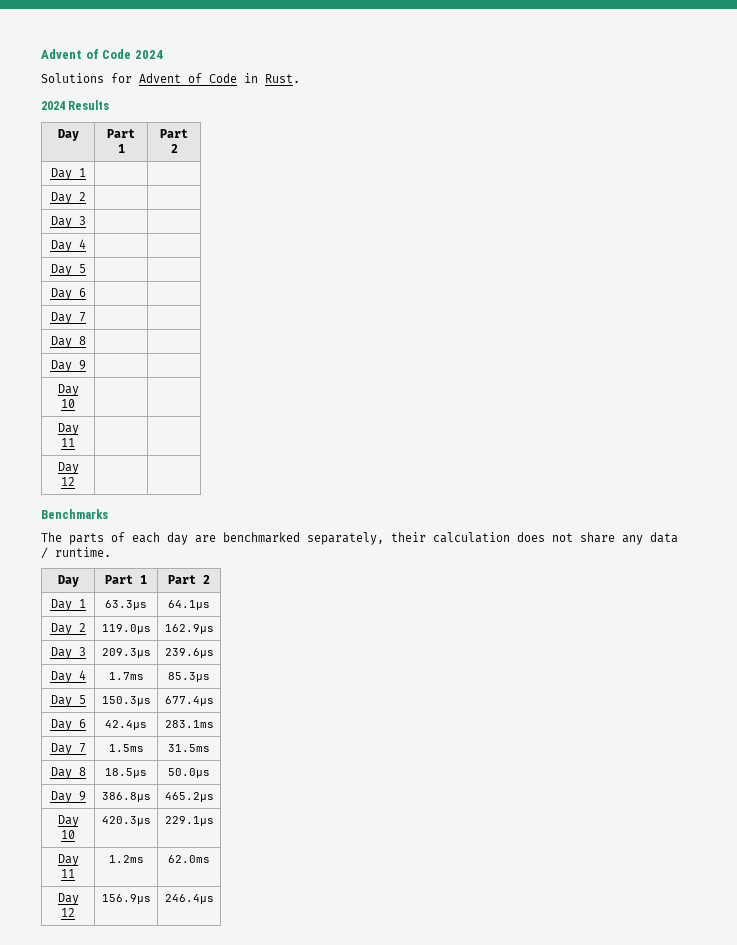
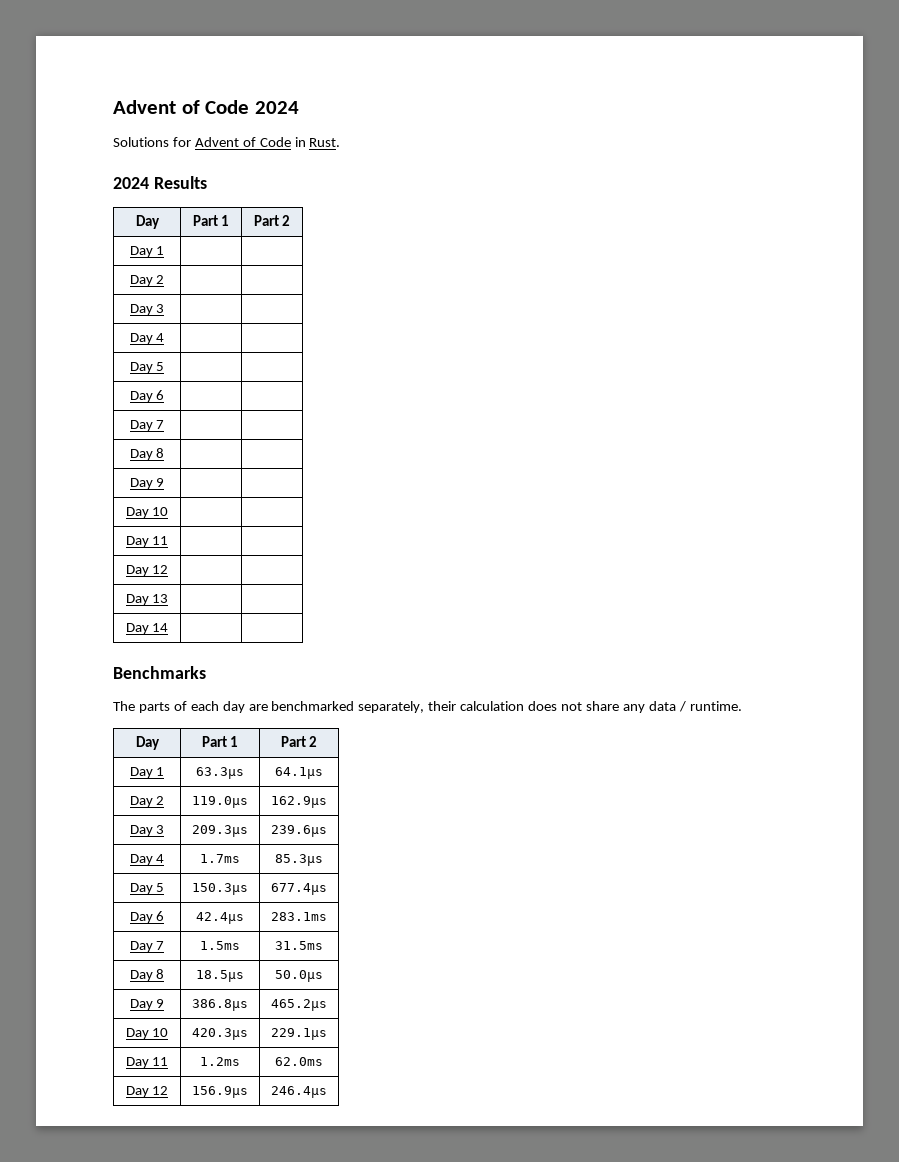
+ Day 13 | |
+ Day 14 | |

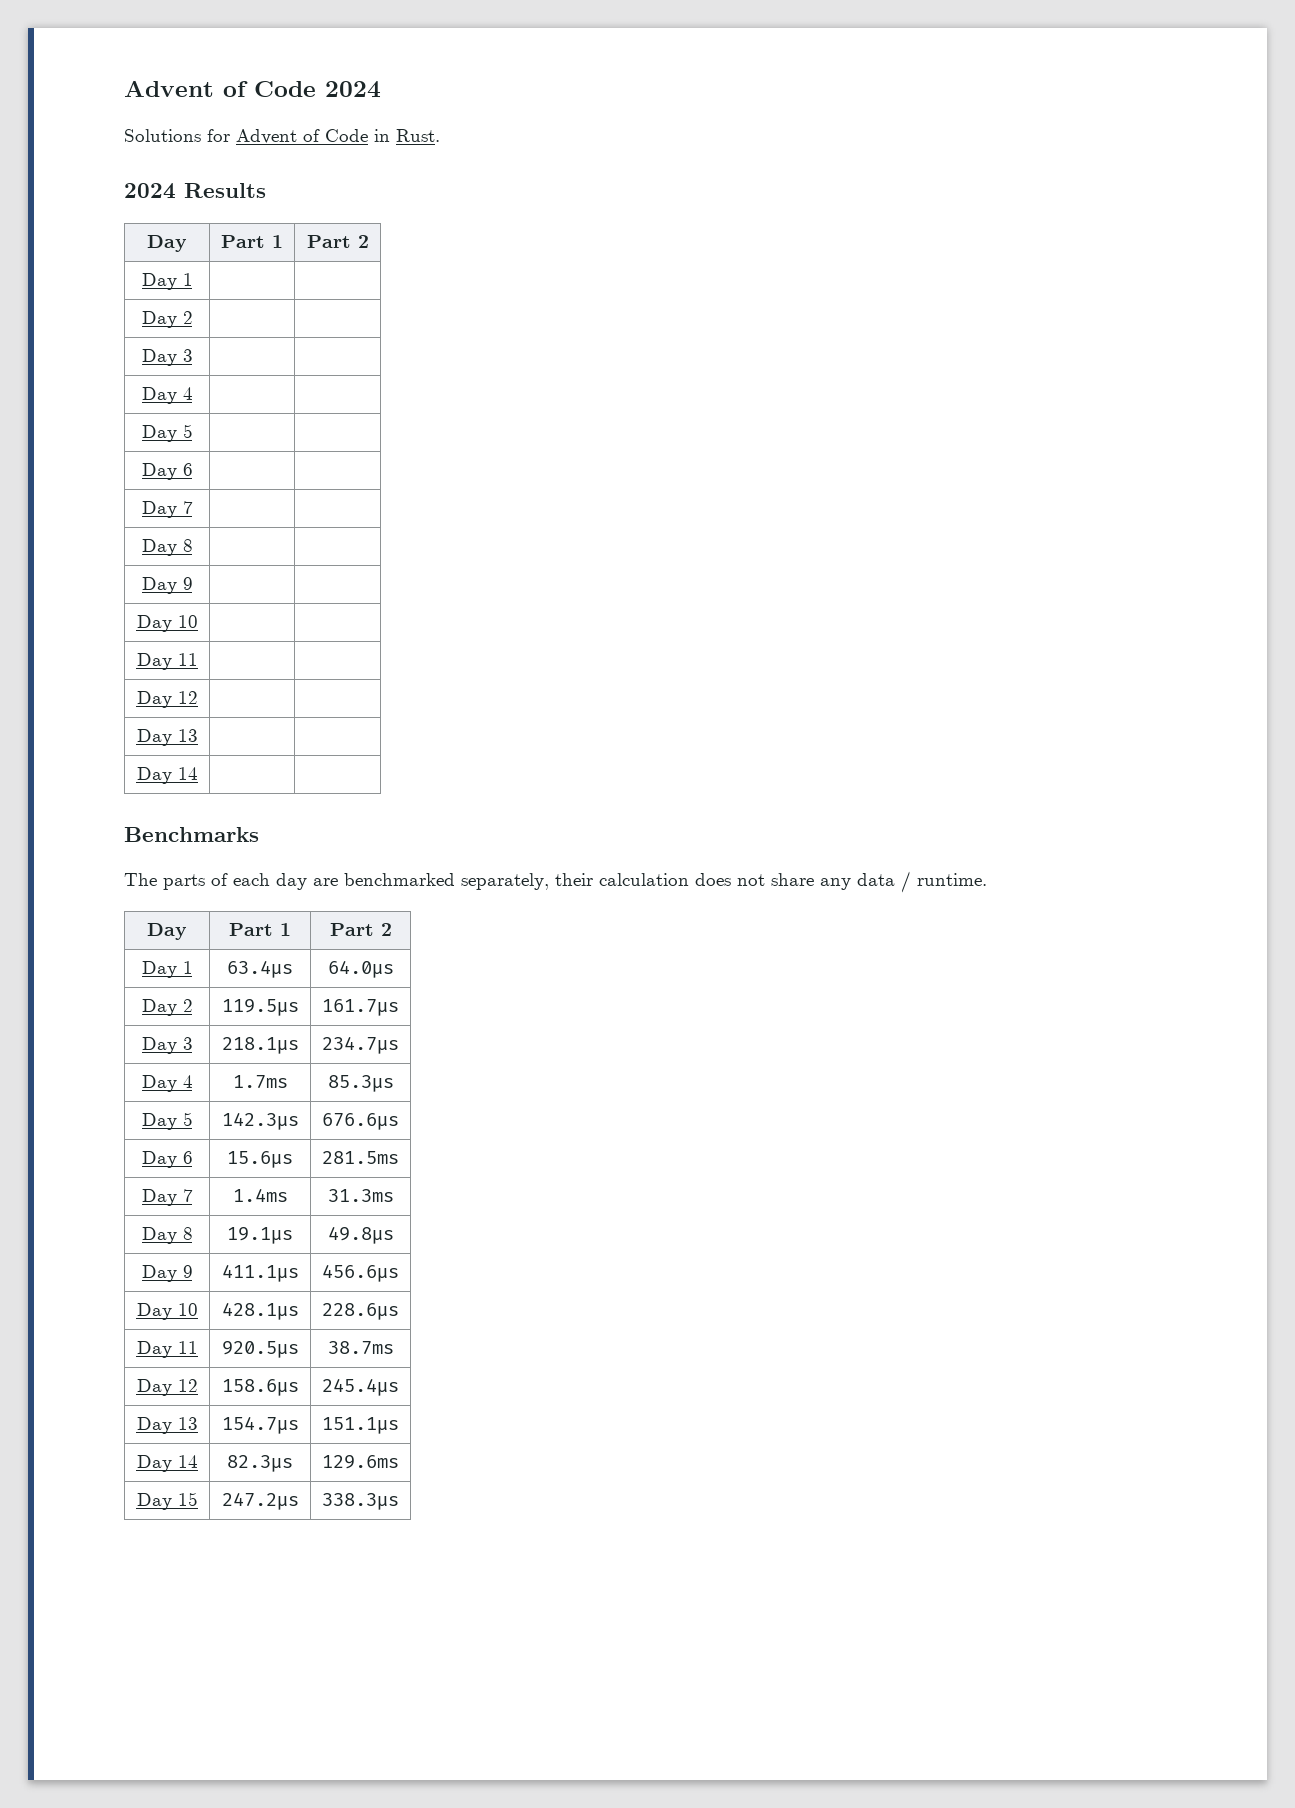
- Day 1 | 63.3µs | 64.1µs
- Day 2 | 119.0µs | 162.9µs
- Day 3 | 209.3µs | 239.6µs
+ Day 1 | 63.4µs | 64.0µs
+ Day 2 | 119.5µs | 161.7µs
+ Day 3 | 218.1µs | 234.7µs
- Day 5 | 150.3µs | 677.4µs
- Day 6 | 42.4µs | 283.1ms
- Day 7 | 1.5ms | 31.5ms
- Day 8 | 18.5µs | 50.0µs
- Day 9 | 386.8µs | 465.2µs
- Day 10 | 420.3µs | 229.1µs
- Day 11 | 1.2ms | 62.0ms
- Day 12 | 156.9µs | 246.4µs
+ Day 5 | 142.3µs | 676.6µs
+ Day 6 | 15.6µs | 281.5ms
+ Day 7 | 1.4ms | 31.3ms
+ Day 8 | 19.1µs | 49.8µs
+ Day 9 | 411.1µs | 456.6µs
+ Day 10 | 428.1µs | 228.6µs
+ Day 11 | 920.5µs | 38.7ms
+ Day 12 | 158.6µs | 245.4µs
+ Day 13 | 154.7µs | 151.1µs
+ Day 14 | 82.3µs | 129.6ms
+ Day 15 | 247.2µs | 338.3µs

